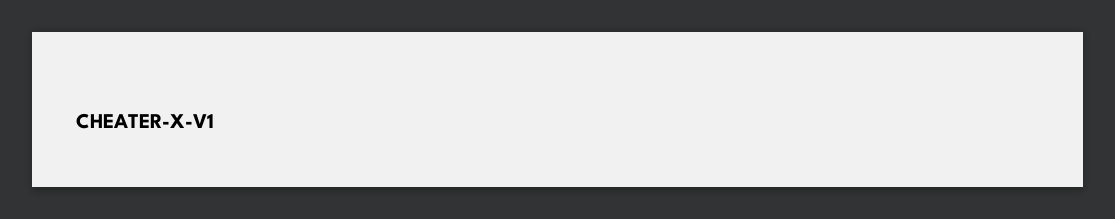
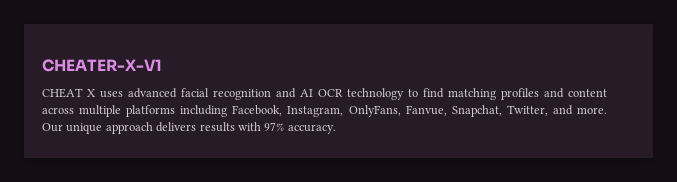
+ CHEAT X uses advanced facial recognition and AI OCR technology to find matching profiles and content across multiple platforms including Facebook, Instagram, OnlyFans, Fanvue, Snapchat, Twitter, and more. Our unique approach delivers results with 97% accuracy.

